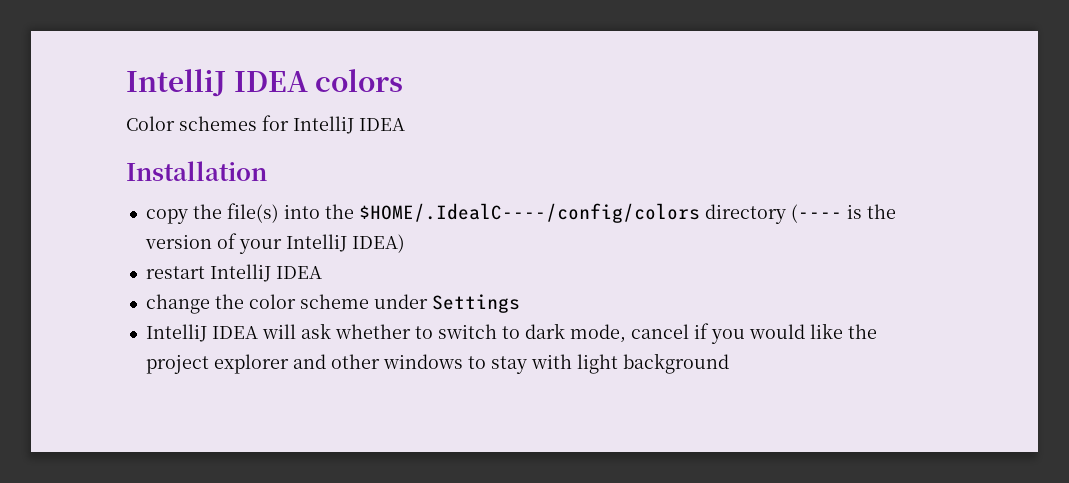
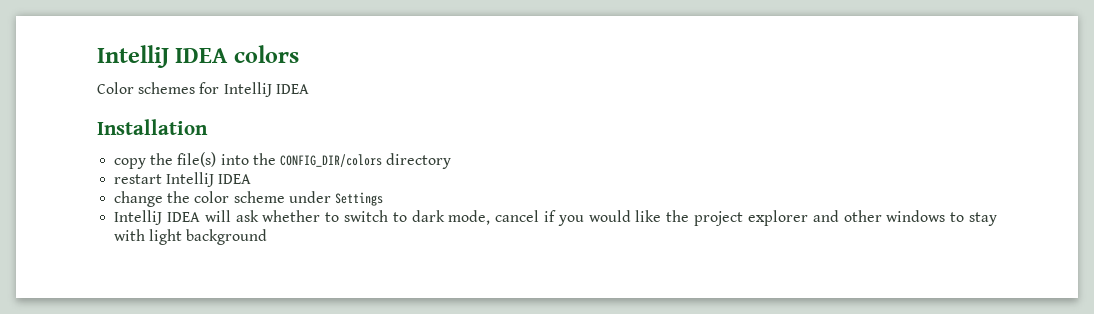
- copy the file(s) into the $HOME/.IdealC----/config/colors directory (---- is the version of your IntelliJ IDEA)
+ copy the file(s) into the CONFIG_DIR/colors directory

